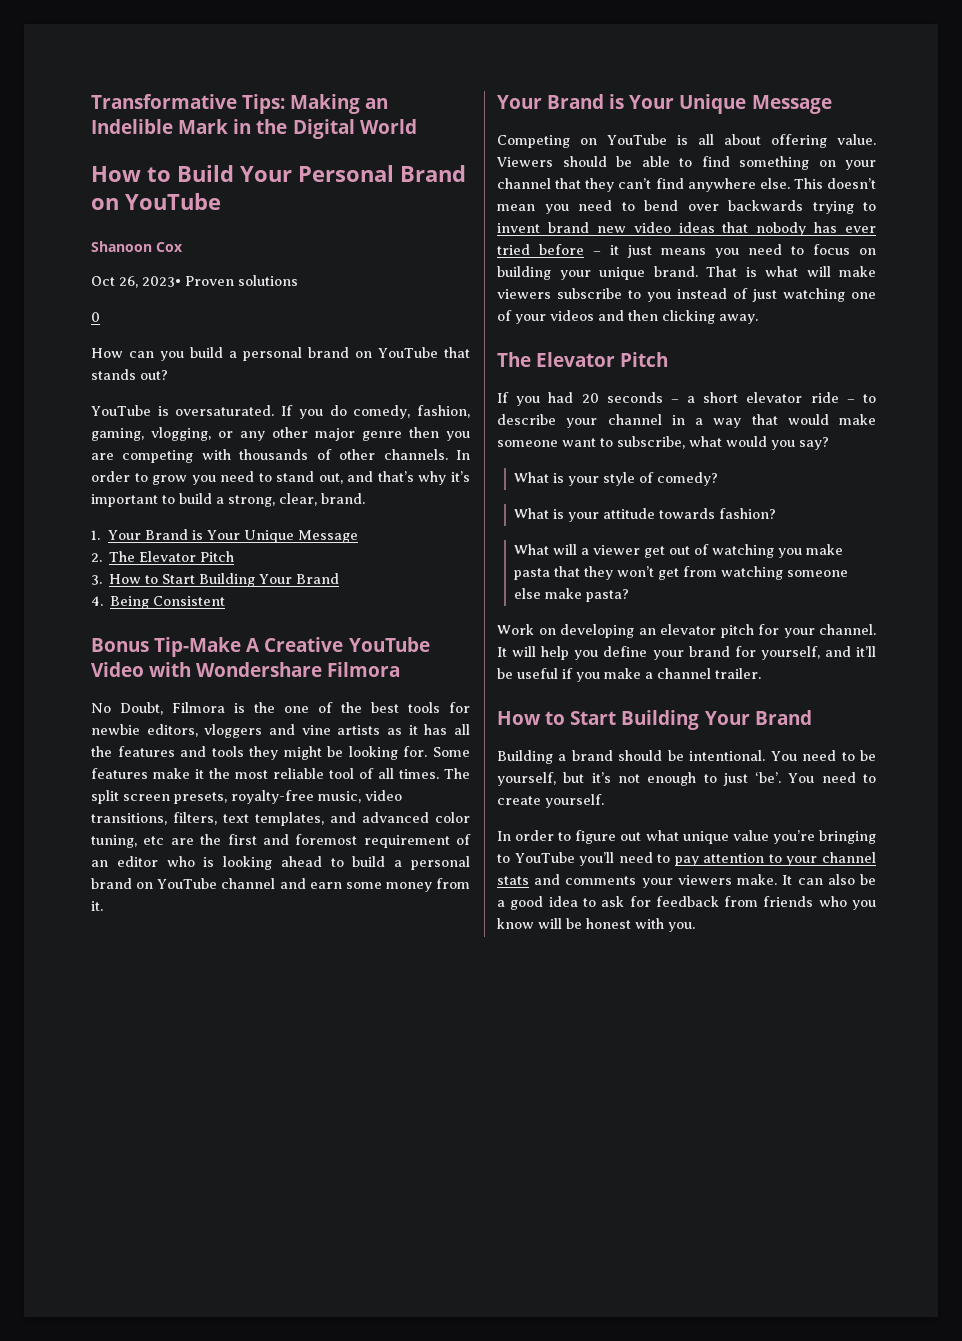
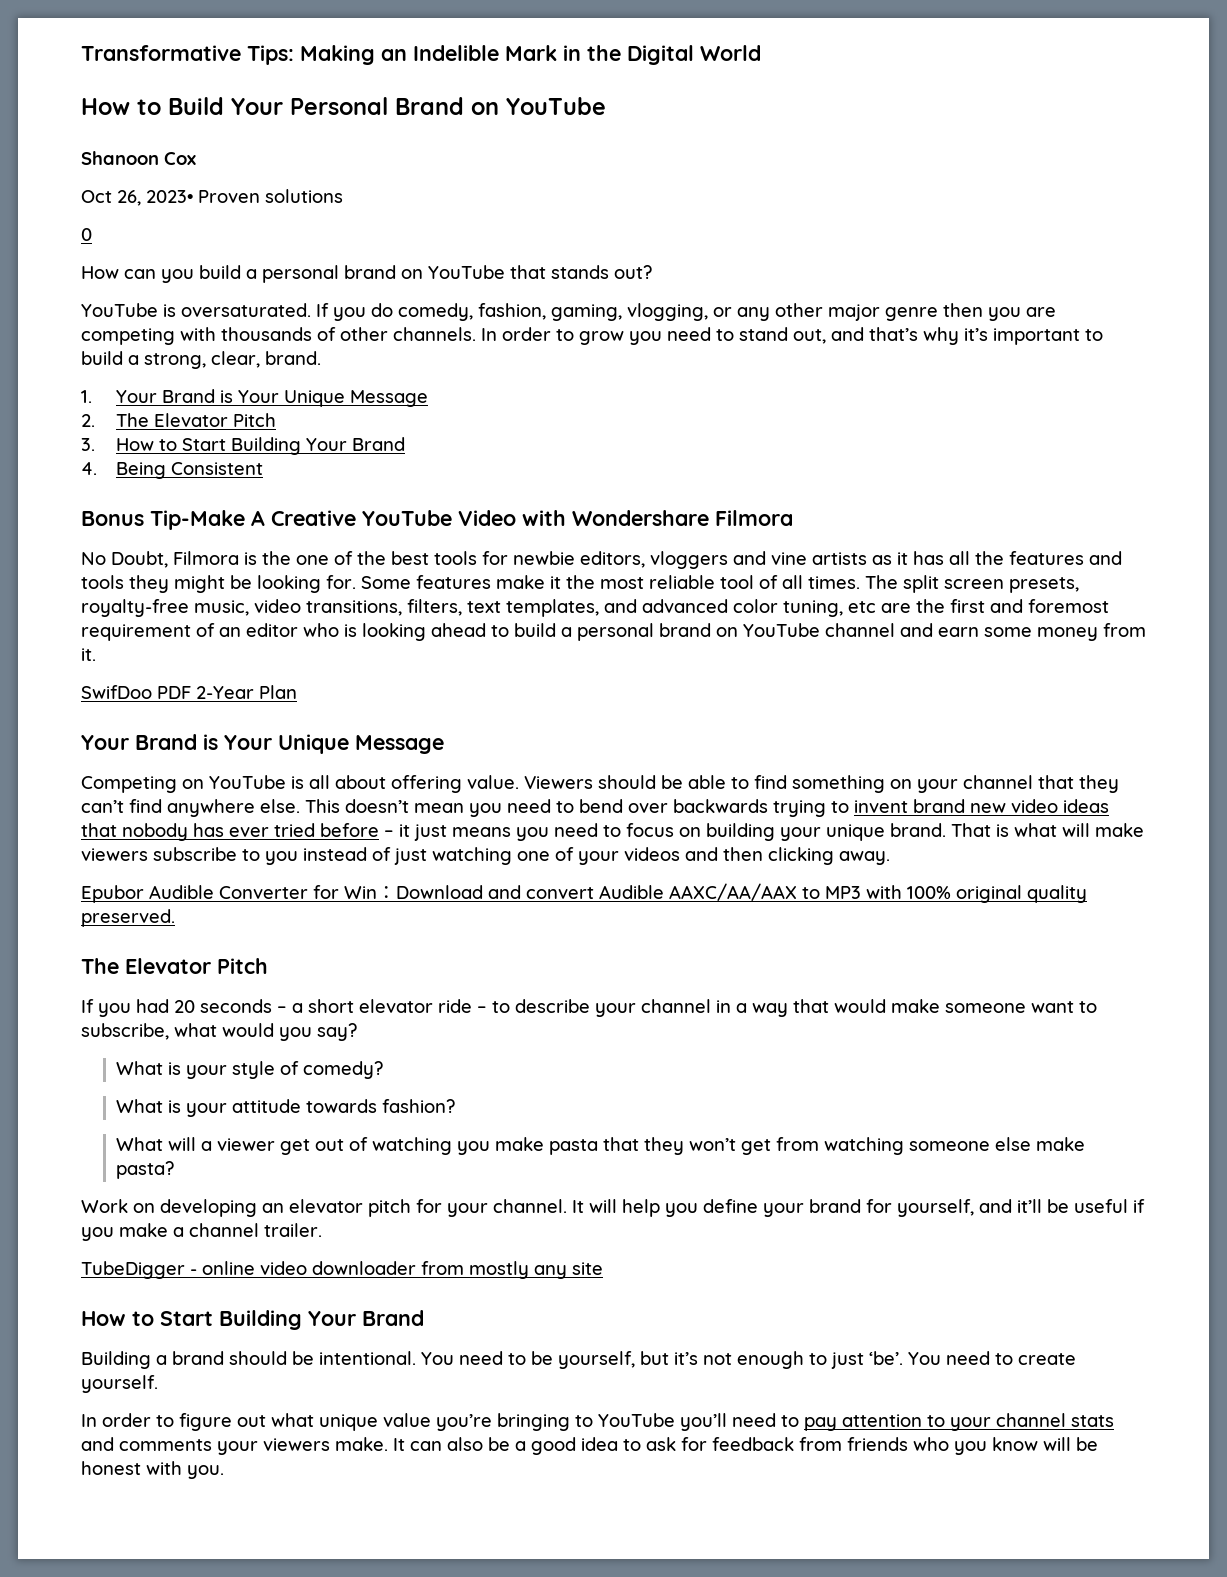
+ SwifDoo PDF 2-Year Plan
+ Epubor Audible Converter for Win：Download and convert Audible AAXC/AA/AAX to MP3 with 100% original quality preserved.
+ TubeDigger - online video downloader from mostly any site

